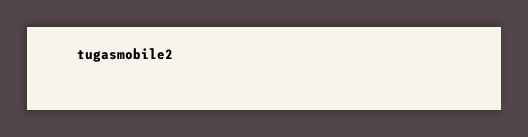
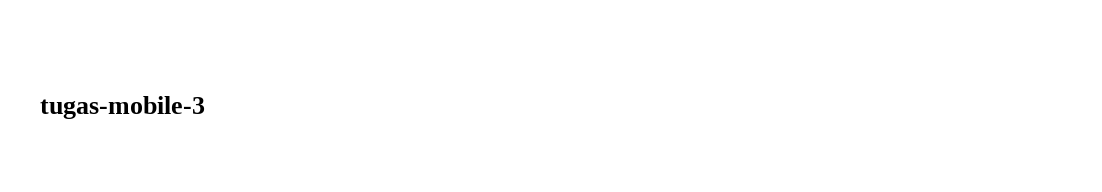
- tugasmobile2
+ tugas-mobile-3

